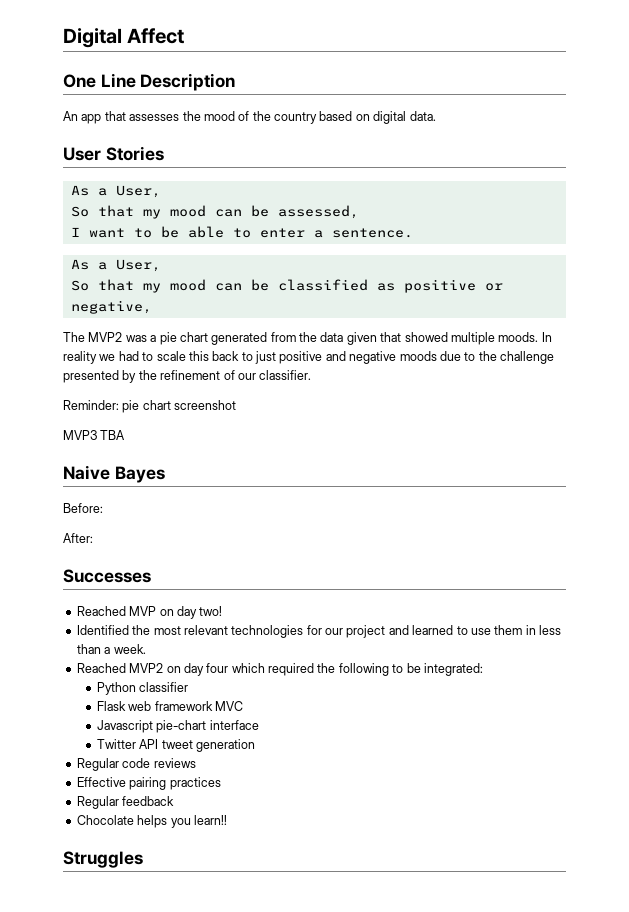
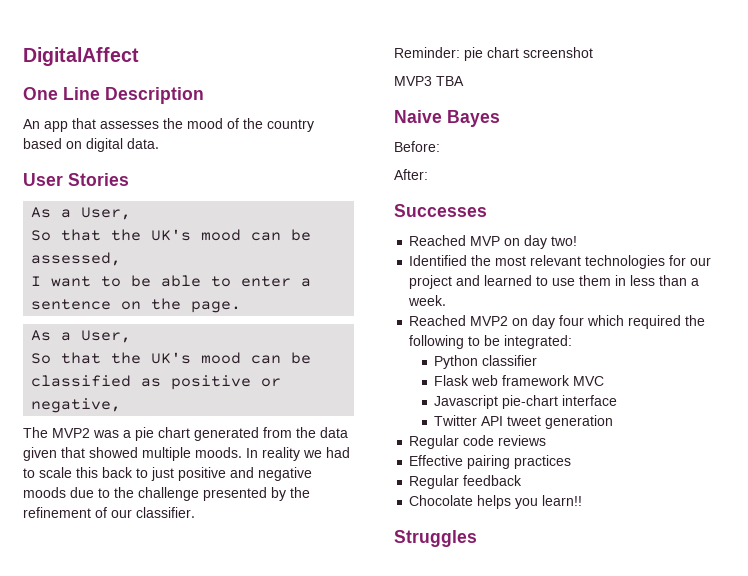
- Digital Affect
+ DigitalAffect
- So that my mood can be assessed,
+ So that the UK's mood can be assessed,
- I want to be able to enter a sentence.
+ I want to be able to enter a sentence on the page.
  As a User,
- So that my mood can be classified as positive or negative,
+ So that the UK's mood can be classified as positive or negative,

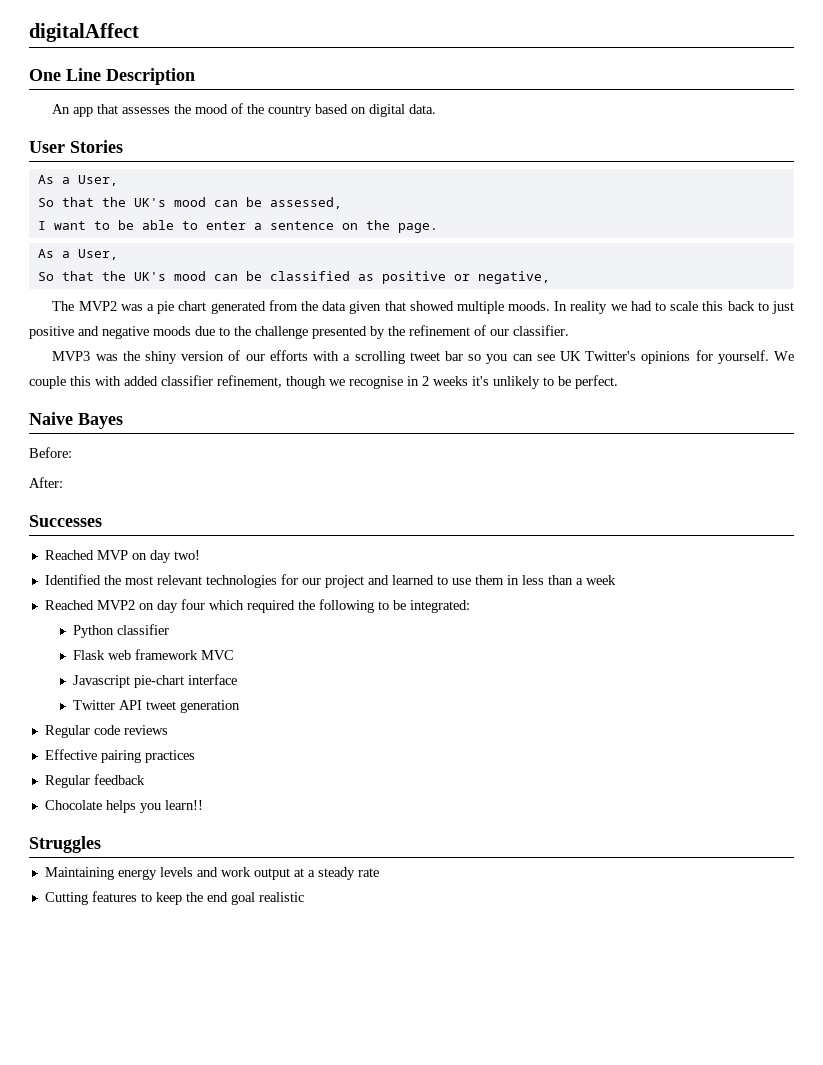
- DigitalAffect
+ digitalAffect
- Reminder: pie chart screenshot
- MVP3 TBA
+ MVP3 was the shiny version of our efforts with a scrolling tweet bar so you can see UK Twitter's opinions for yourself. We couple this with added classifier refinement, though we recognise in 2 weeks it's unlikely to be perfect.
- Identified the most relevant technologies for our project and learned to use them in less than a week.
+ Identified the most relevant technologies for our project and learned to use them in less than a week
+ Maintaining energy levels and work output at a steady rate
+ Cutting features to keep the end goal realistic

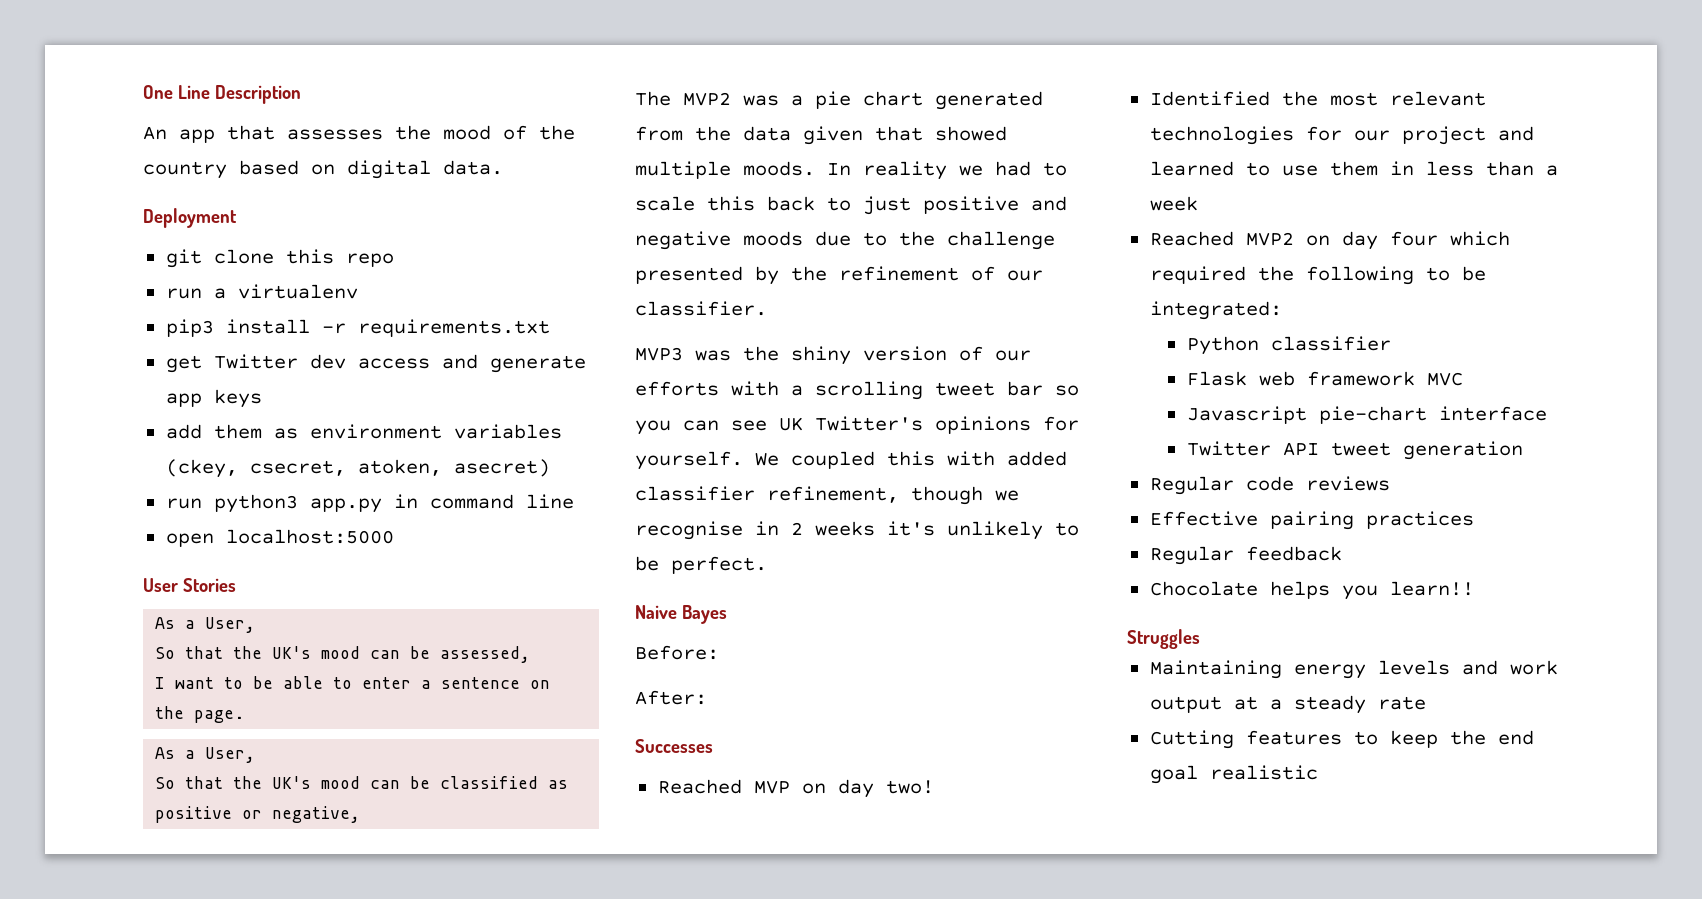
- digitalAffect
+ Deployment
+ git clone this repo
+ run a virtualenv
+ pip3 install -r requirements.txt
+ get Twitter dev access and generate app keys
+ add them as environment variables (ckey, csecret, atoken, asecret)
+ run python3 app.py in command line
+ open localhost:5000
- We couple this with added classifier refinement, though we recognise in 2 weeks it's unlikely to be perfect.
+ We coupled this with added classifier refinement, though we recognise in 2 weeks it's unlikely to be perfect.

